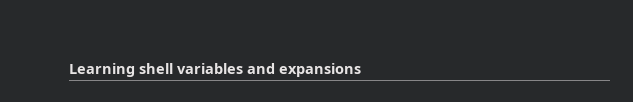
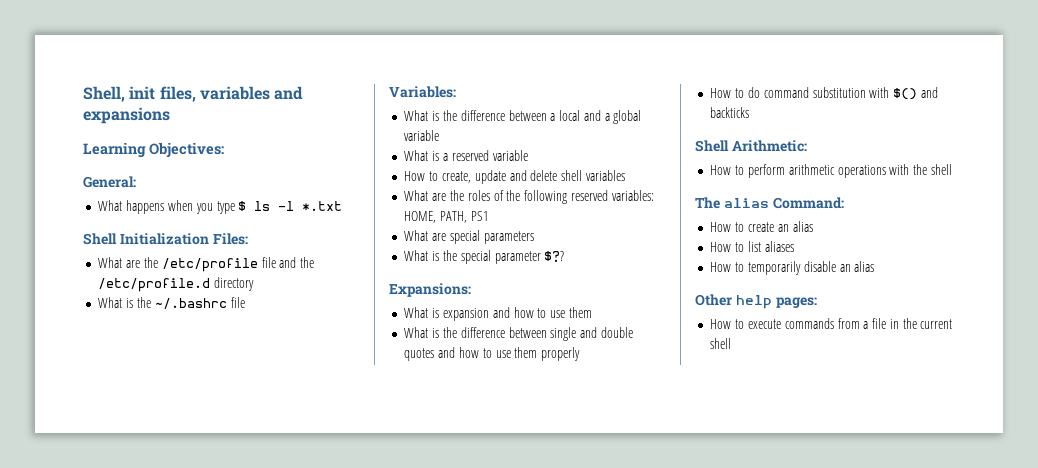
- Learning shell variables and expansions
+ Shell, init files, variables and expansions
+ Learning Objectives:
+ General:
+ What happens when you type $ ls -l *.txt
+ Shell Initialization Files:
+ What are the /etc/profile file and the /etc/profile.d directory
+ What is the ~/.bashrc file
+ Variables:
+ What is the difference between a local and a global variable
+ What is a reserved variable
+ How to create, update and delete shell variables
+ What are the roles of the following reserved variables: HOME, PATH, PS1
+ What are special parameters
+ What is the special parameter $??
+ Expansions:
+ What is expansion and how to use them
+ What is the difference between single and double quotes and how to use them properly
+ How to do command substitution with $() and backticks
+ Shell Arithmetic:
+ How to perform arithmetic operations with the shell
+ The alias Command:
+ How to create an alias
+ How to list aliases
+ How to temporarily disable an alias
+ Other help pages:
+ How to execute commands from a file in the current shell

